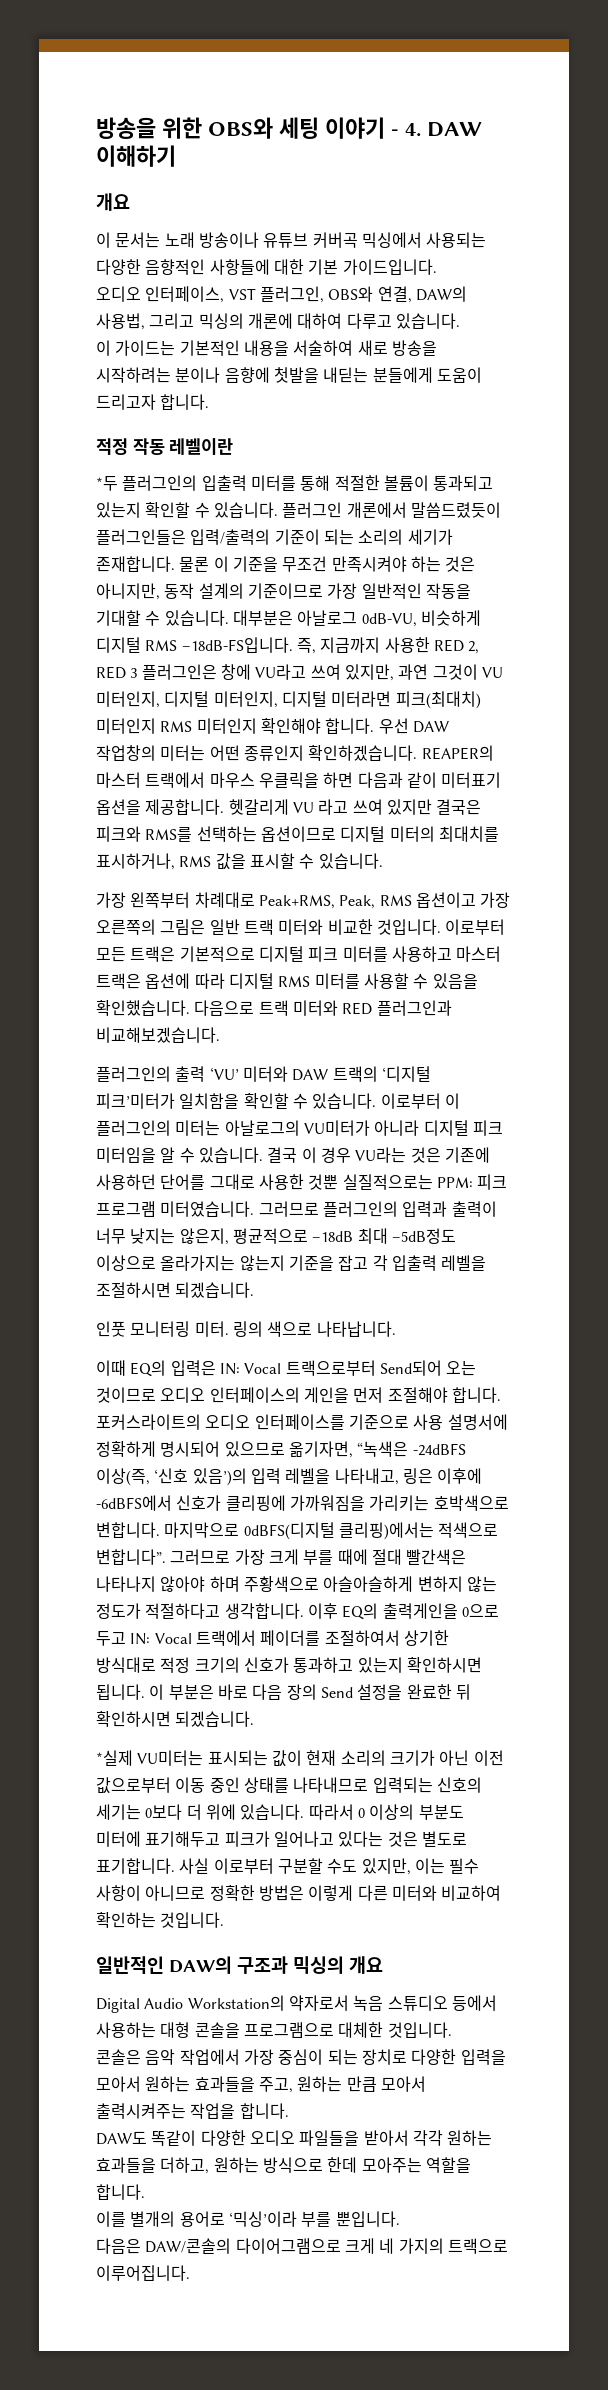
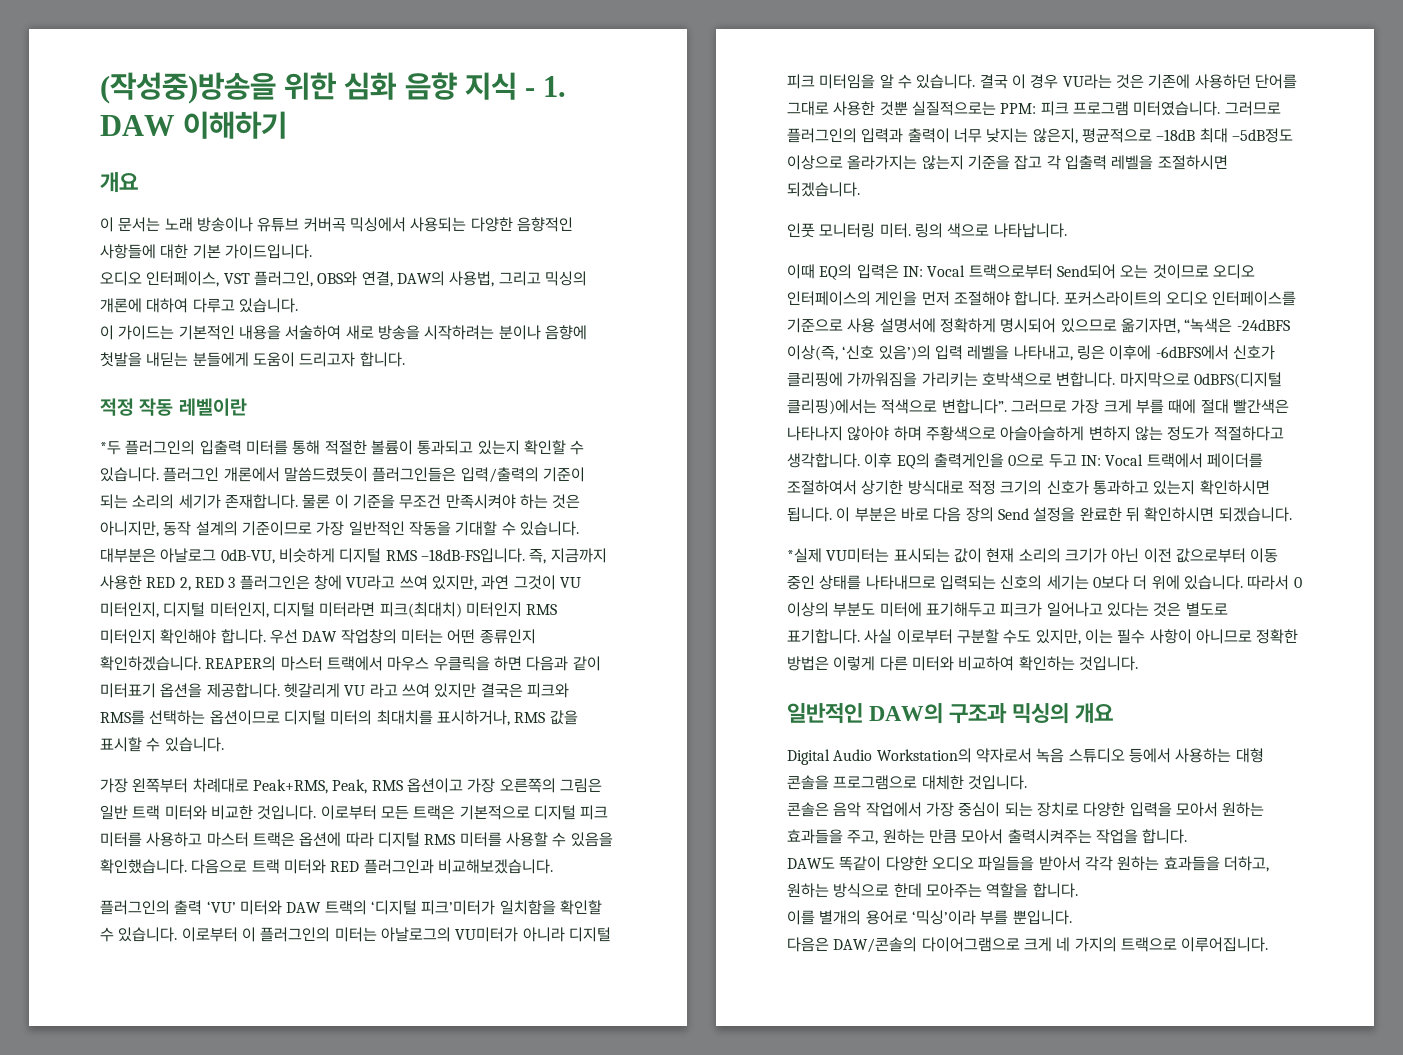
- 방송을 위한 OBS와 세팅 이야기 - 4. DAW 이해하기
+ (작성중)방송을 위한 심화 음향 지식 - 1. DAW 이해하기

